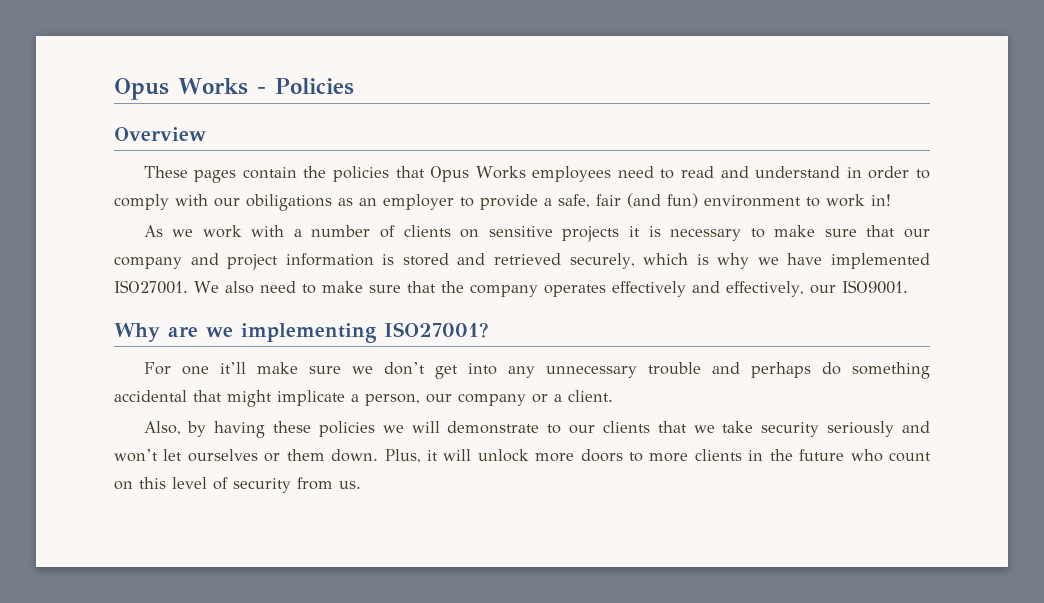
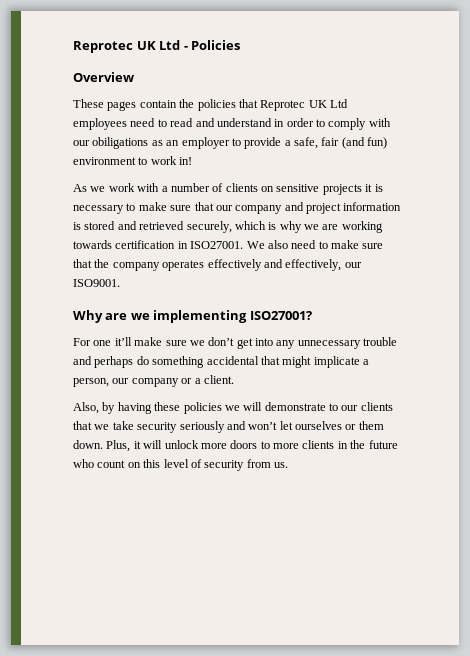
- Opus Works - Policies
+ Reprotec UK Ltd - Policies
- These pages contain the policies that Opus Works employees need to read and understand in order to comply with our obiligations as an employer to provide a safe, fair (and fun) environment to work in!
+ These pages contain the policies that Reprotec UK Ltd employees need to read and understand in order to comply with our obiligations as an employer to provide a safe, fair (and fun) environment to work in!
- As we work with a number of clients on sensitive projects it is necessary to make sure that our company and project information is stored and retrieved securely, which is why we have implemented ISO27001.
+ As we work with a number of clients on sensitive projects it is necessary to make sure that our company and project information is stored and retrieved securely, which is why we are working towards certification in ISO27001.

